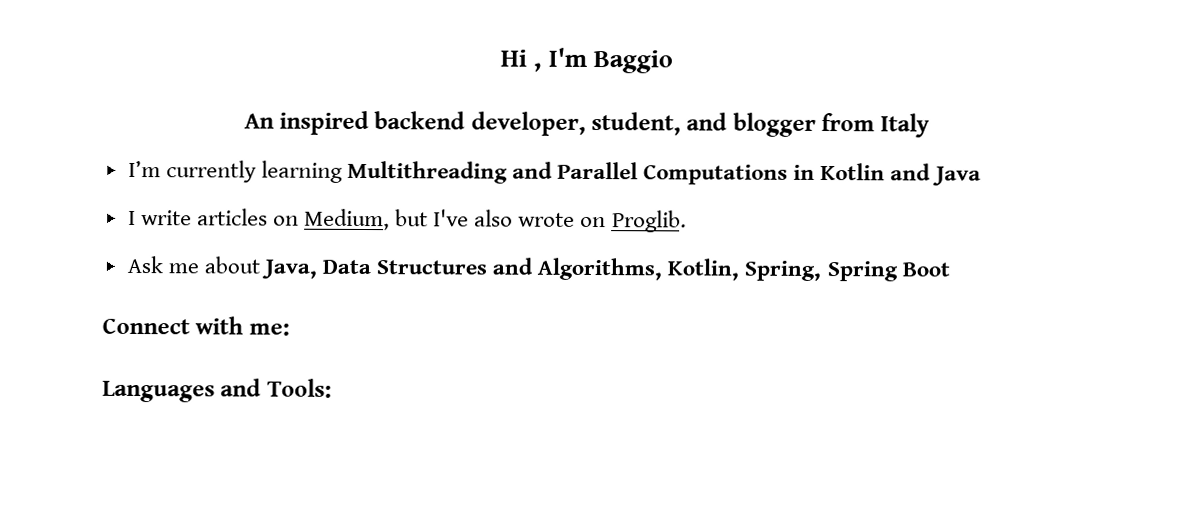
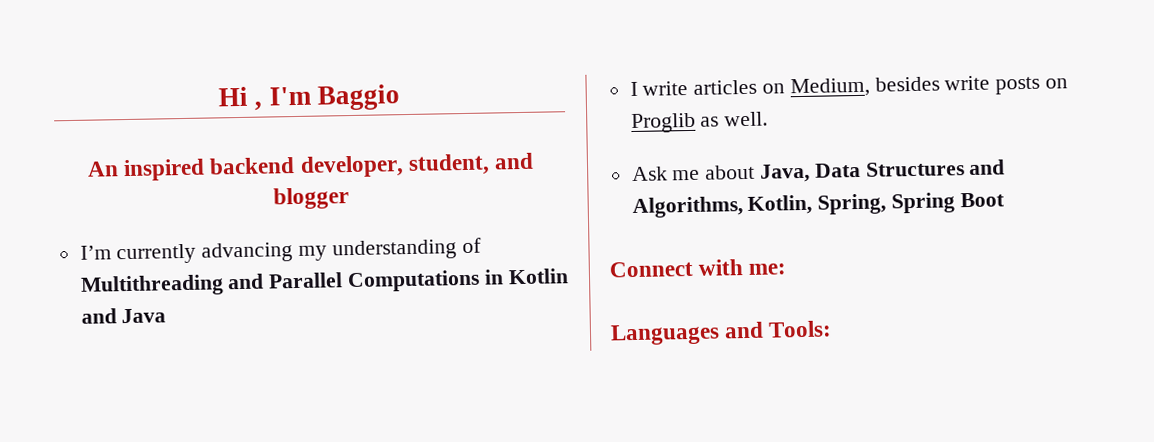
- An inspired backend developer, student, and blogger from Italy
+ An inspired backend developer, student, and blogger
- I’m currently learning Multithreading and Parallel Computations in Kotlin and Java
+ I’m currently advancing my understanding of Multithreading and Parallel Computations in Kotlin and Java
- I write articles on Medium, but I've also wrote on Proglib.
+ I write articles on Medium, besides write posts on Proglib as well.

